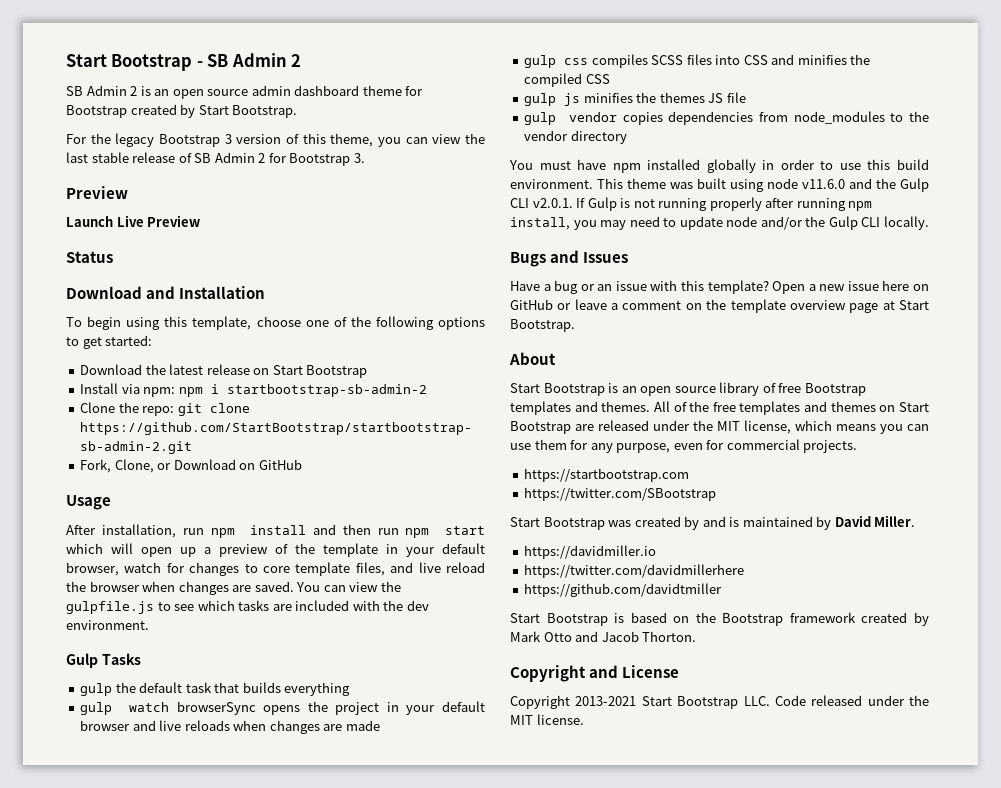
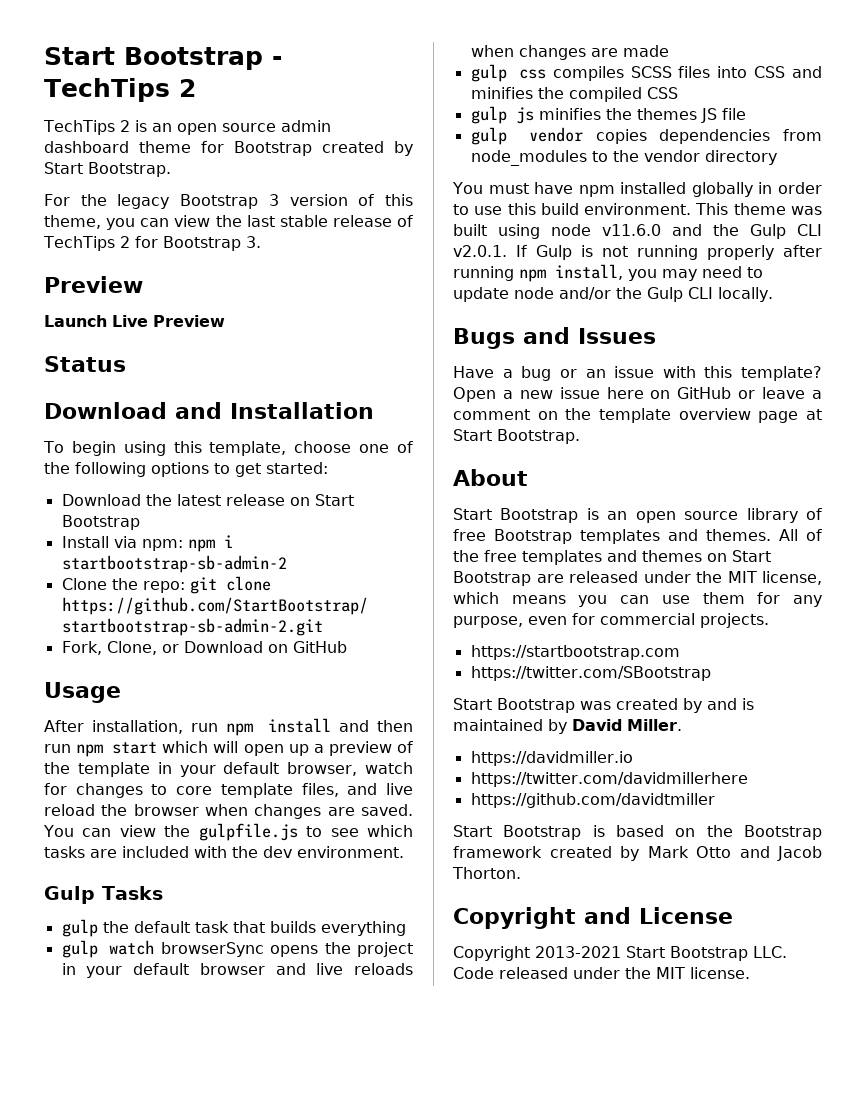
- Start Bootstrap - SB Admin 2
+ Start Bootstrap - TechTips 2
- SB Admin 2 is an open source admin dashboard theme for Bootstrap created by Start Bootstrap.
+ TechTips 2 is an open source admin dashboard theme for Bootstrap created by Start Bootstrap.
- For the legacy Bootstrap 3 version of this theme, you can view the last stable release of SB Admin 2 for Bootstrap 3.
+ For the legacy Bootstrap 3 version of this theme, you can view the last stable release of TechTips 2 for Bootstrap 3.

